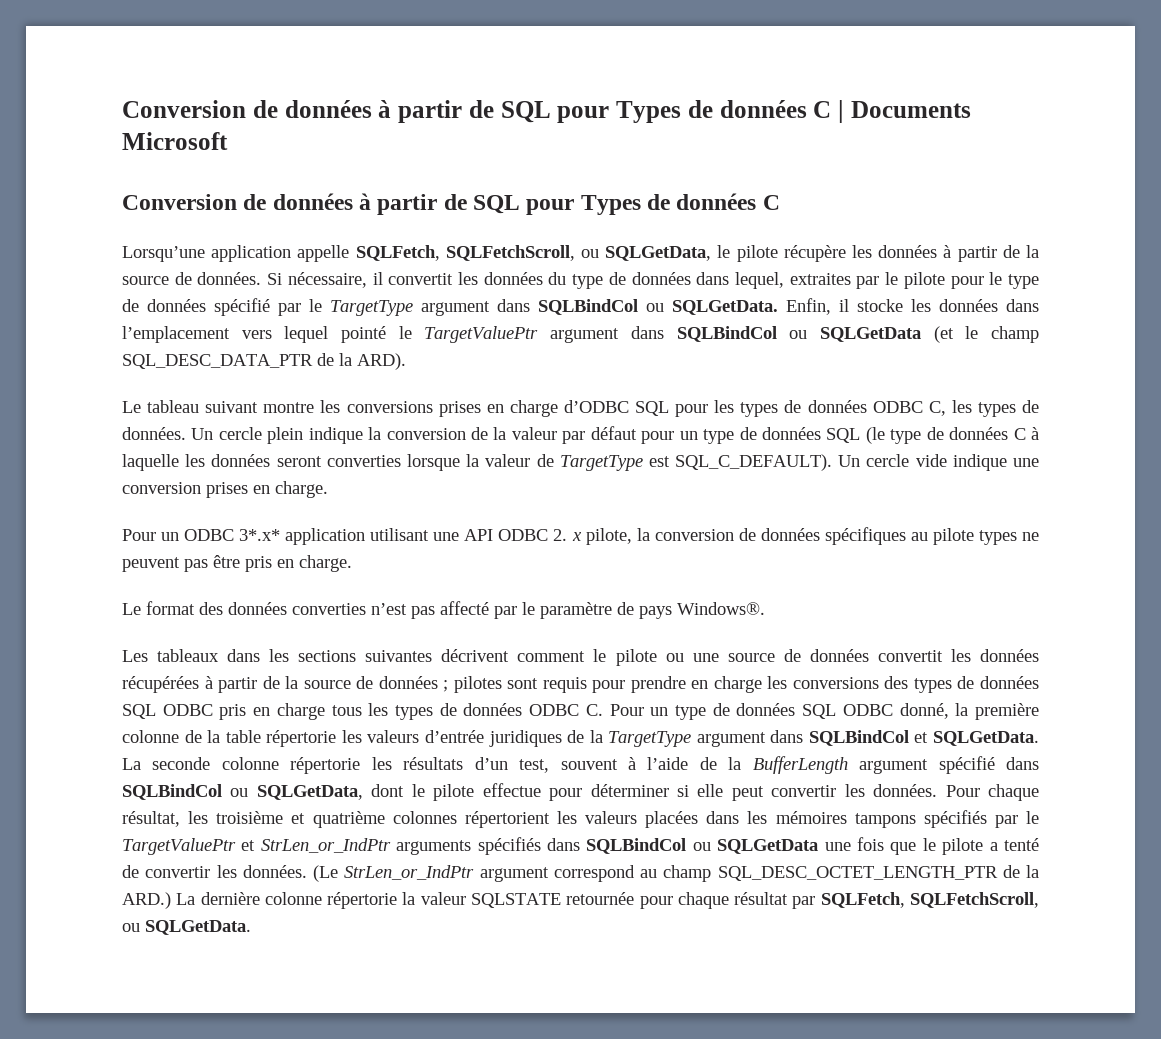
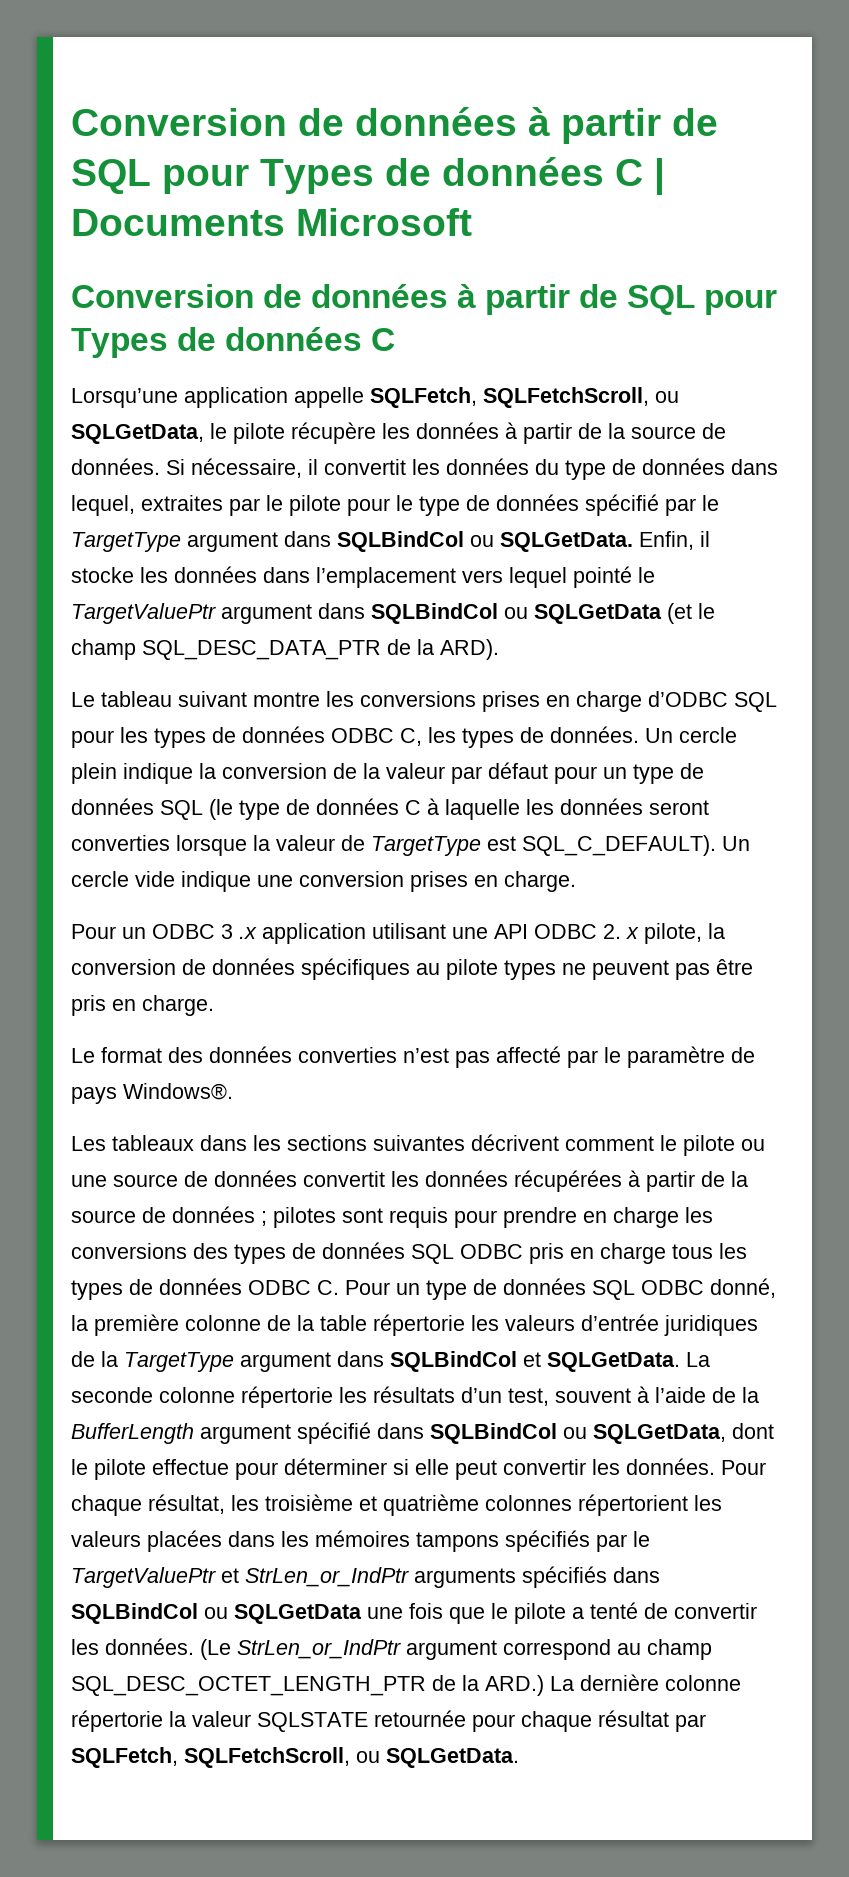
- Pour un ODBC 3*.x* application utilisant une API ODBC 2. x pilote, la conversion de données spécifiques au pilote types ne peuvent pas être pris en charge.
+ Pour un ODBC 3 .x application utilisant une API ODBC 2. x pilote, la conversion de données spécifiques au pilote types ne peuvent pas être pris en charge.

